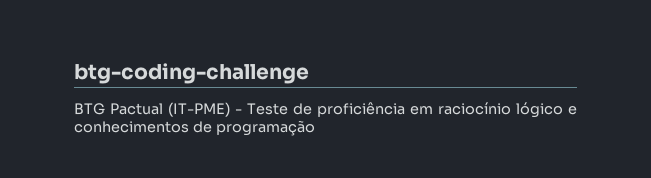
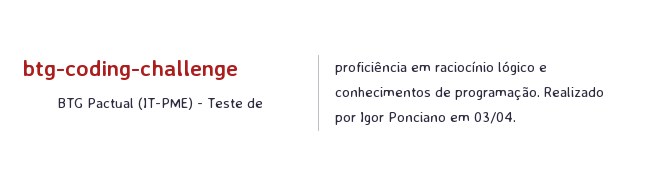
- BTG Pactual (IT-PME) - Teste de proficiência em raciocínio lógico e conhecimentos de programação
+ BTG Pactual (IT-PME) - Teste de proficiência em raciocínio lógico e conhecimentos de programação. Realizado por Igor Ponciano em 03/04.

